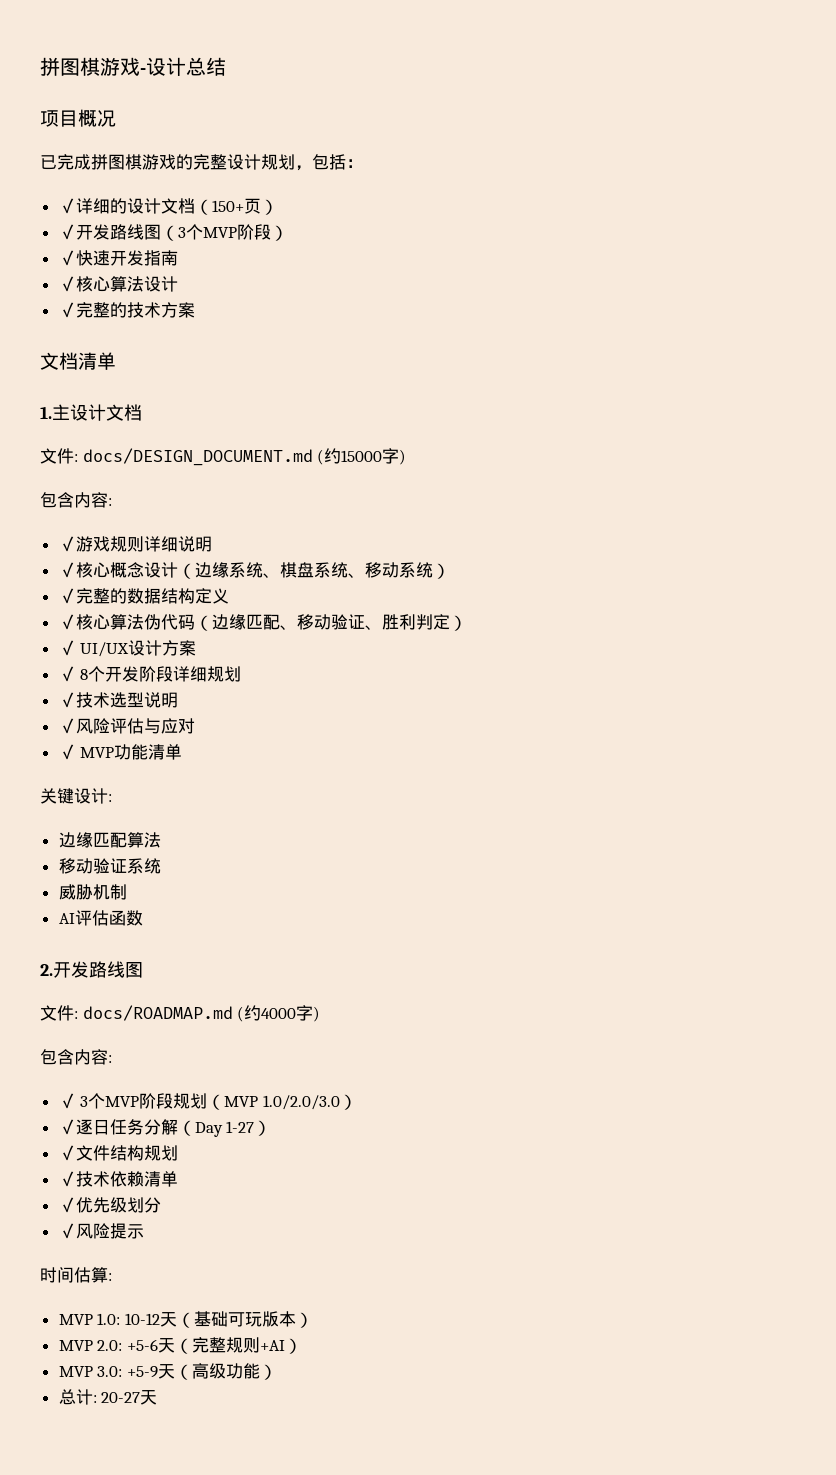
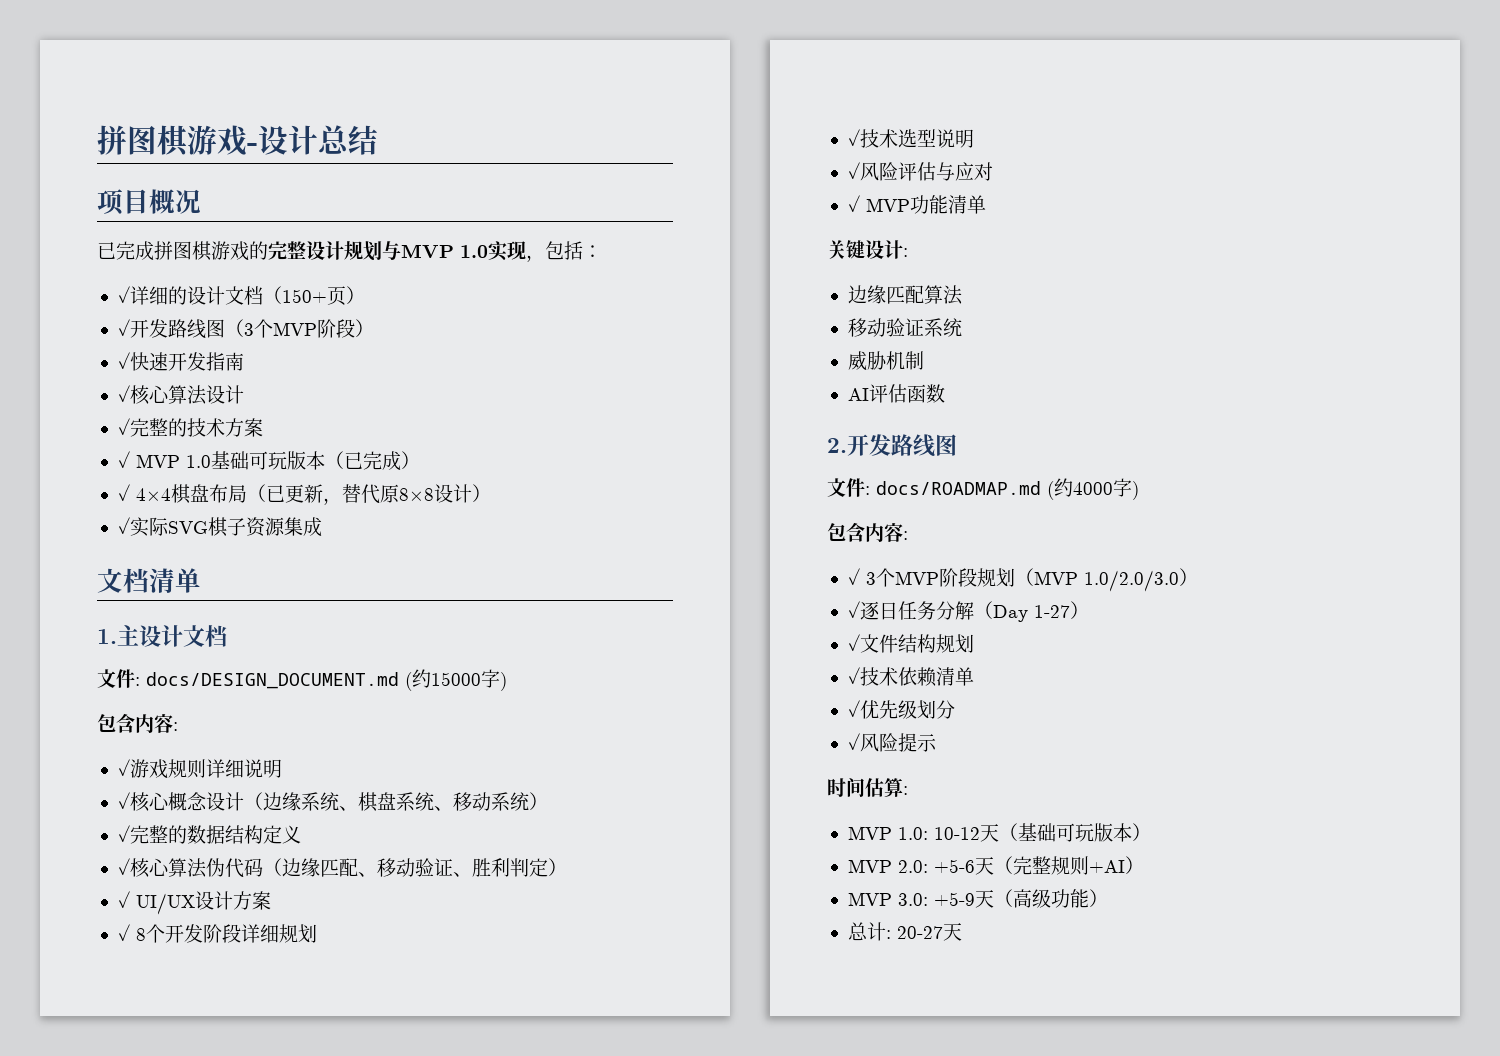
- 已完成拼图棋游戏的完整设计规划，包括：
+ 已完成拼图棋游戏的完整设计规划与MVP 1.0实现，包括：
+ ✓ MVP 1.0基础可玩版本（已完成）
+ ✓ 4×4棋盘布局（已更新，替代原8×8设计）
+ ✓实际SVG棋子资源集成

